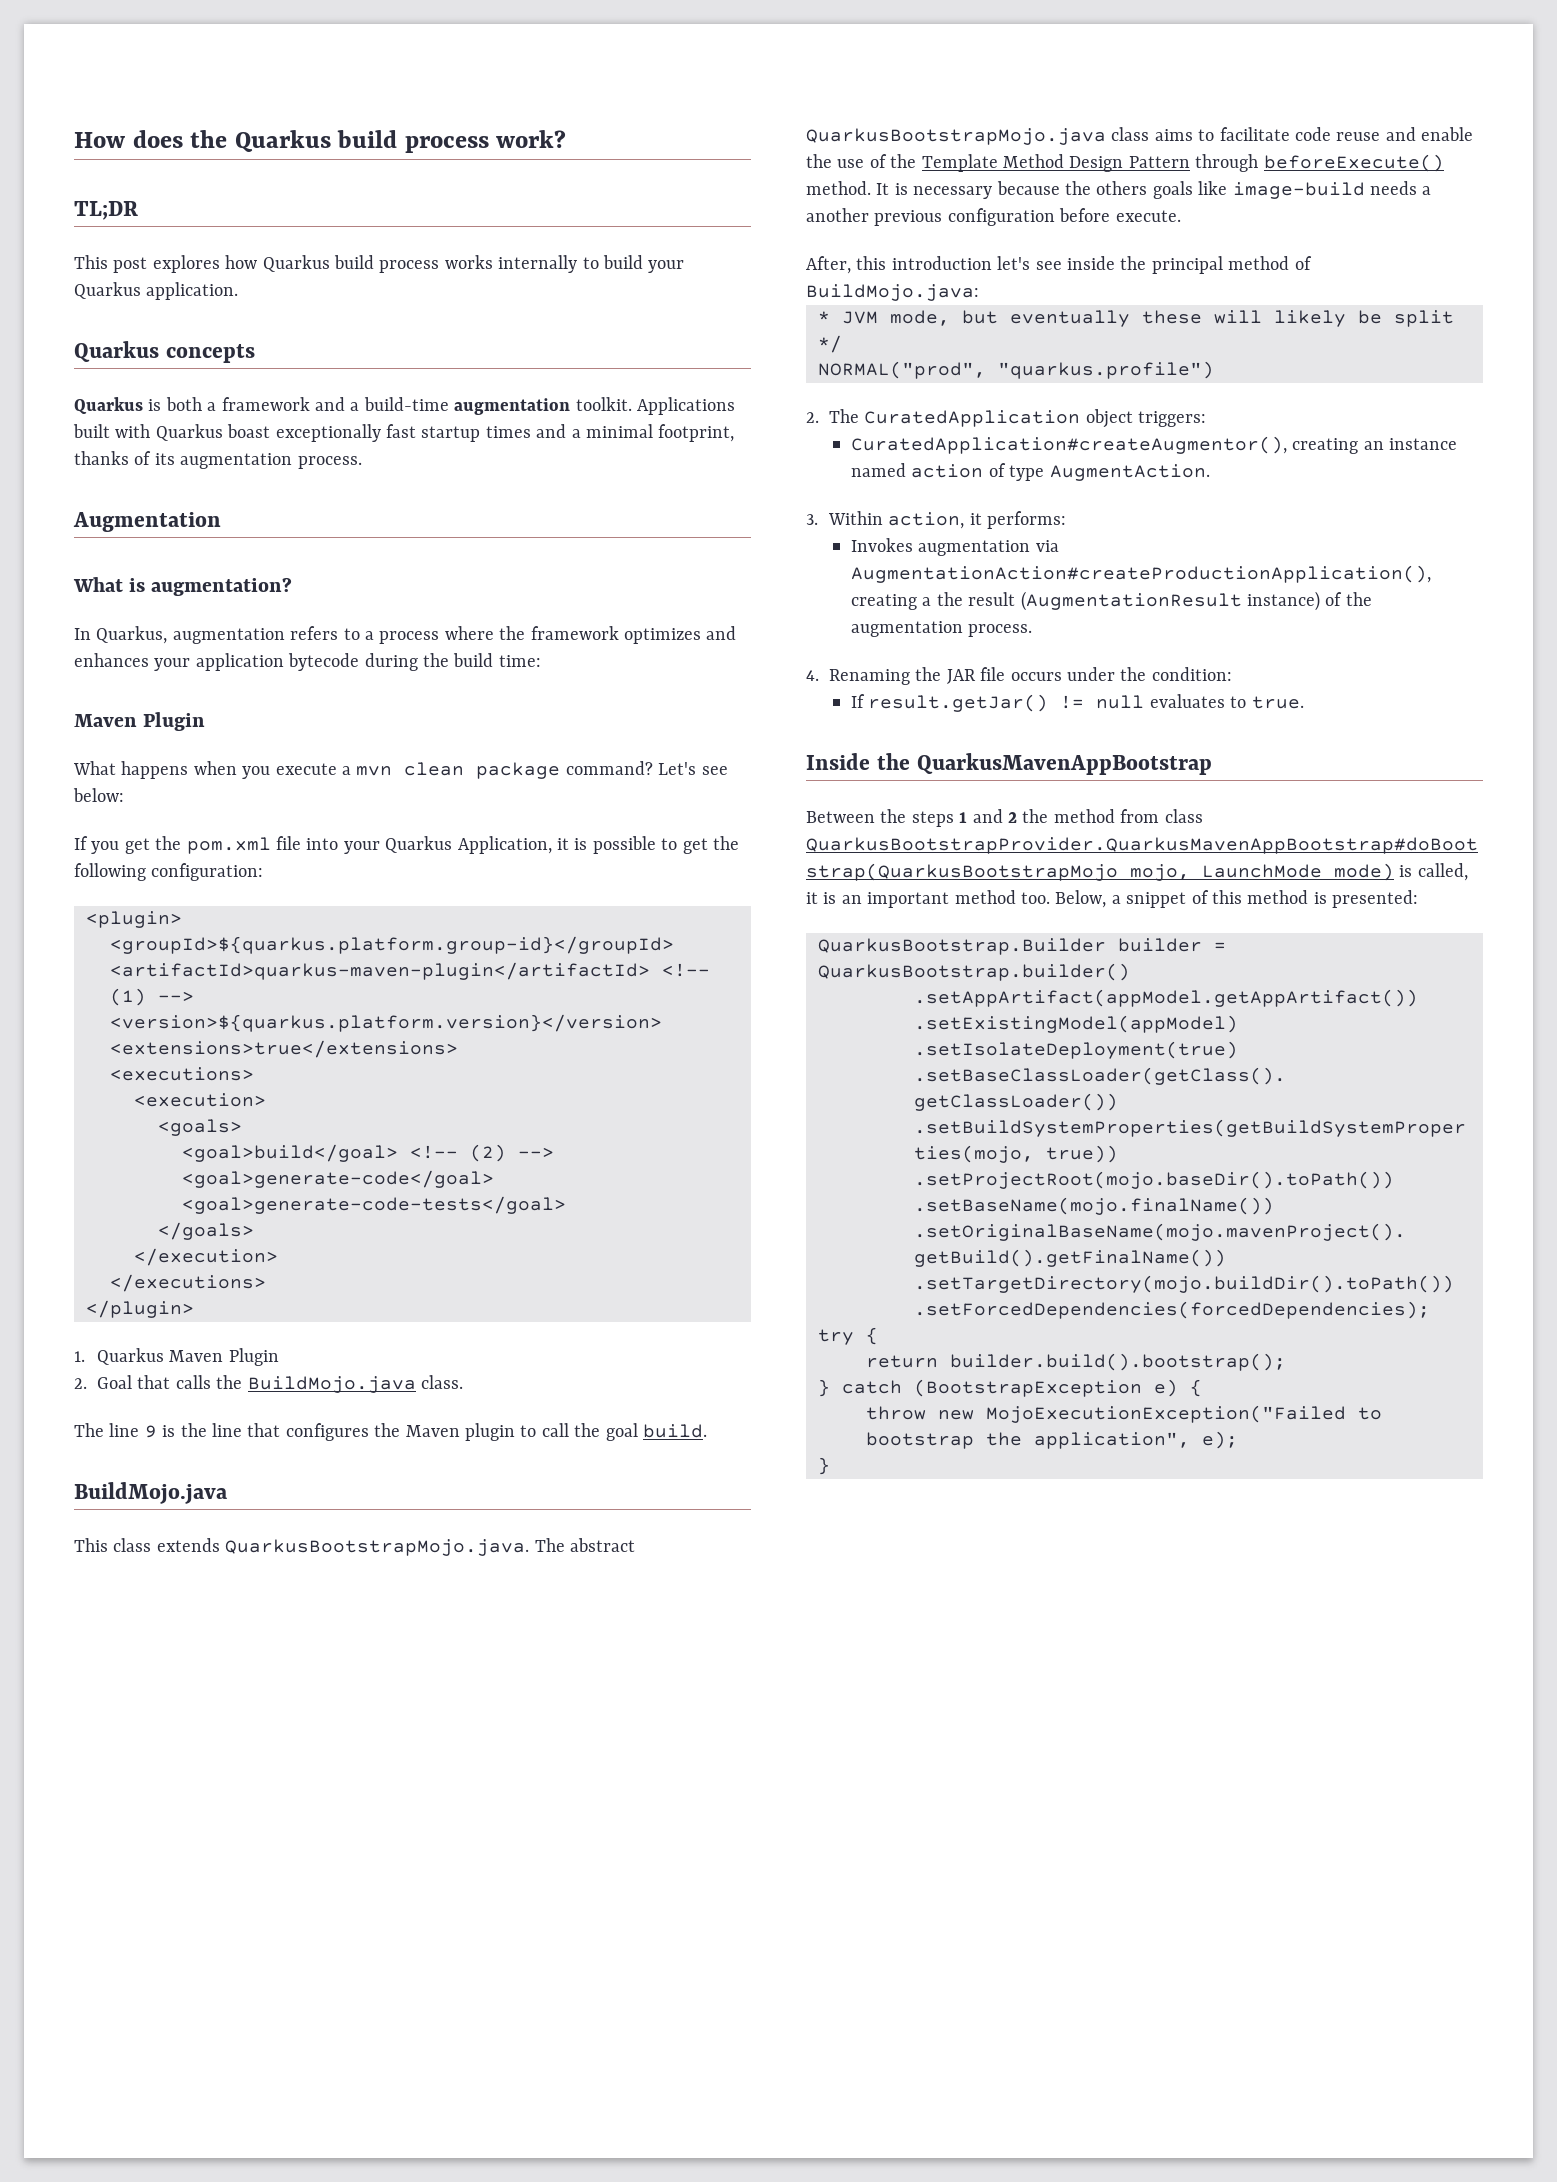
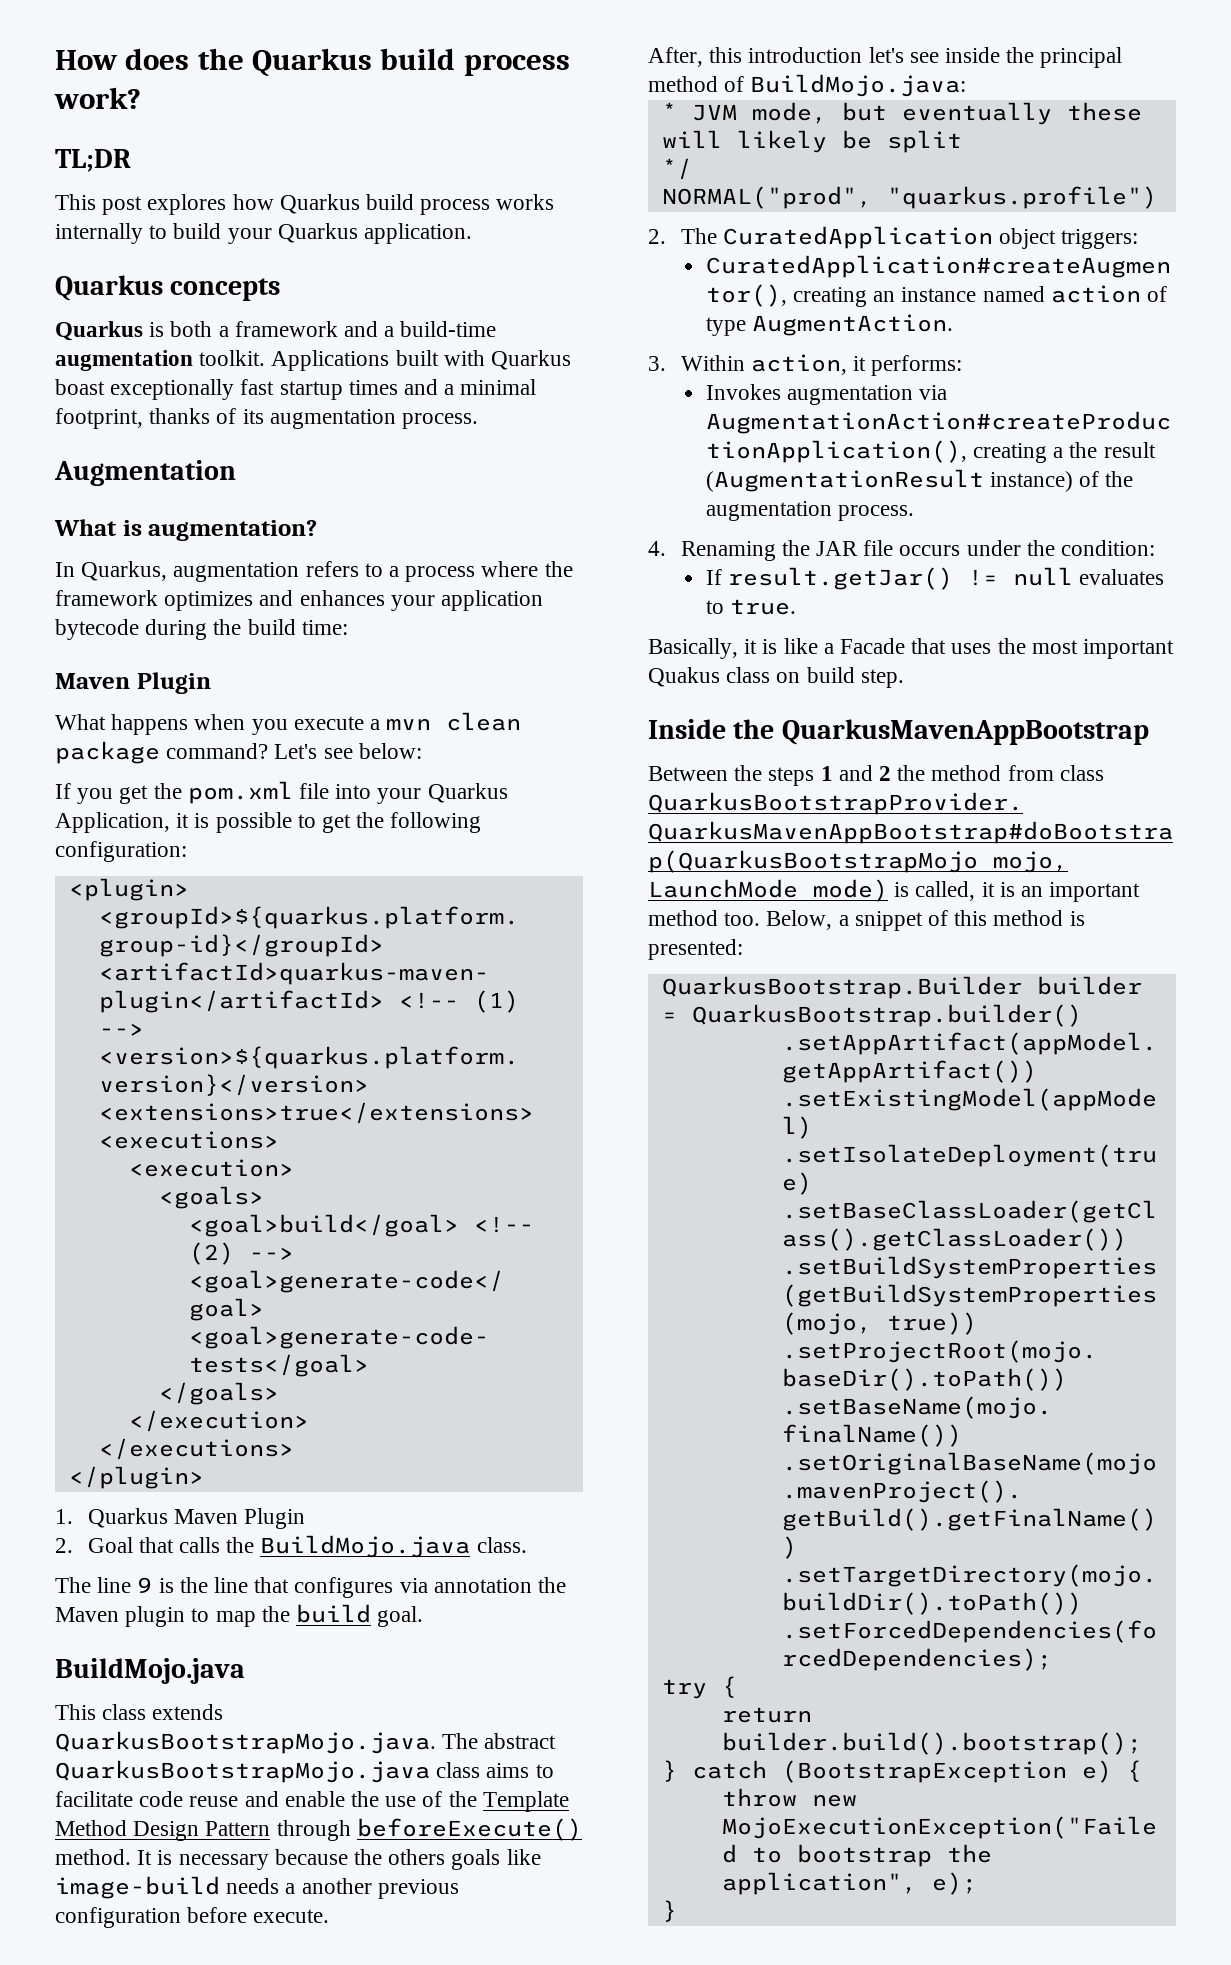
- The line 9 is the line that configures the Maven plugin to call the goal build.
+ The line 9 is the line that configures via annotation the Maven plugin to map the build goal.
+ Basically, it is like a Facade that uses the most important Quakus class on build step.

